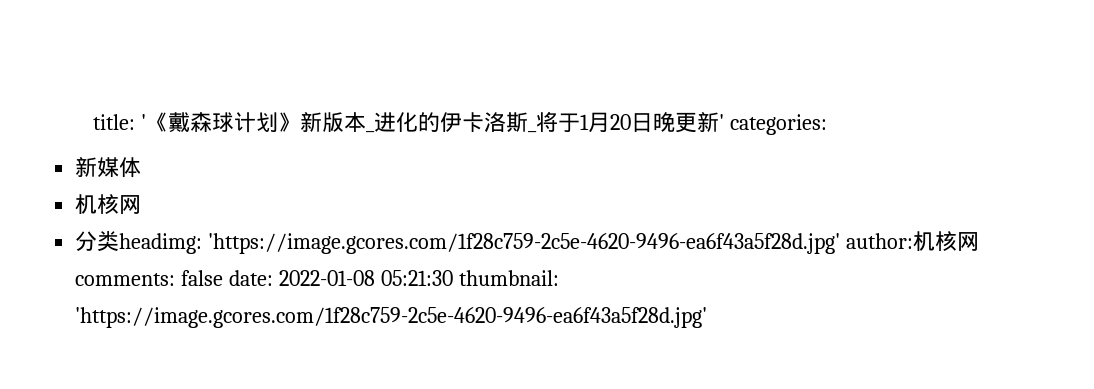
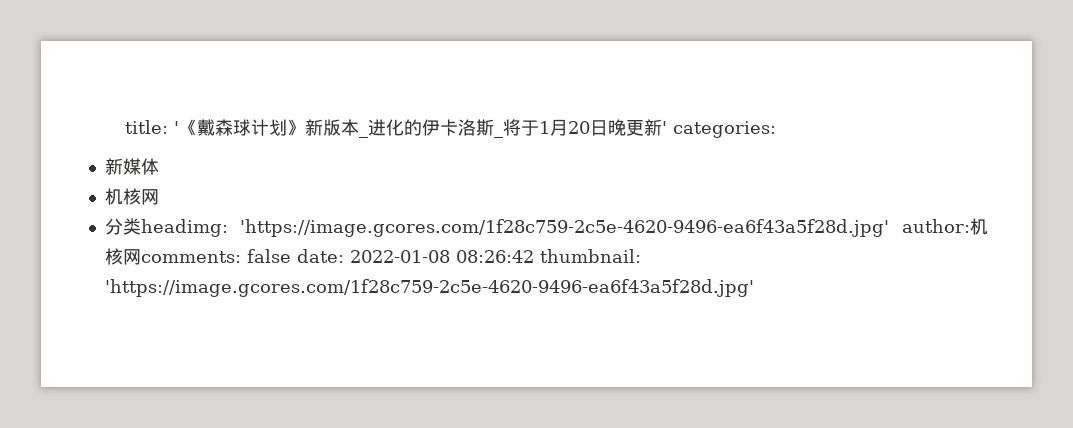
- 分类headimg: 'https://image.gcores.com/1f28c759-2c5e-4620-9496-ea6f43a5f28d.jpg' author:机核网comments: false date: 2022-01-08 05:21:30 thumbnail: 'https://image.gcores.com/1f28c759-2c5e-4620-9496-ea6f43a5f28d.jpg'
+ 分类headimg: 'https://image.gcores.com/1f28c759-2c5e-4620-9496-ea6f43a5f28d.jpg' author:机核网comments: false date: 2022-01-08 08:26:42 thumbnail: 'https://image.gcores.com/1f28c759-2c5e-4620-9496-ea6f43a5f28d.jpg'

